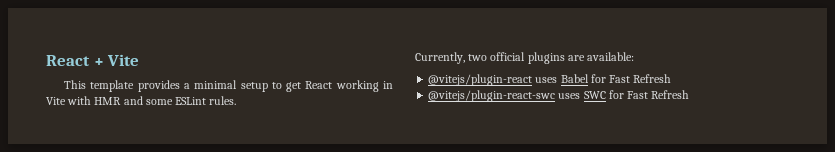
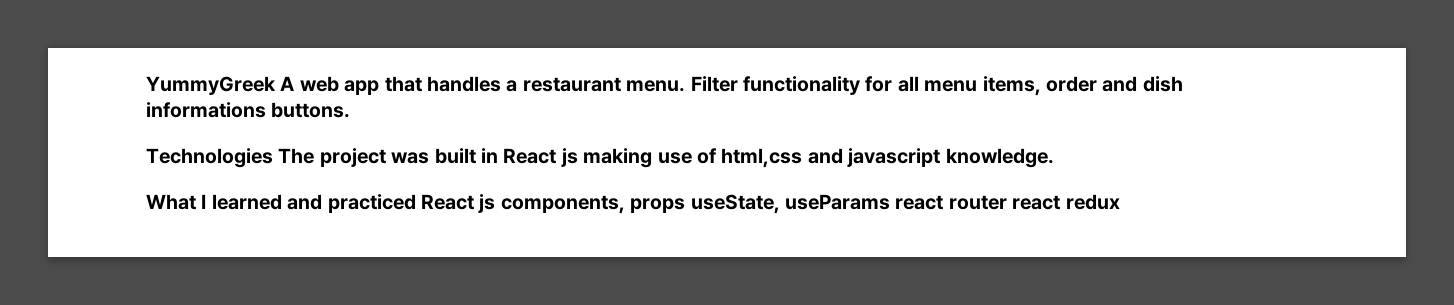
- React + Vite
- This template provides a minimal setup to get React working in Vite with HMR and some ESLint rules.
- Currently, two official plugins are available:
- @vitejs/plugin-react uses Babel for Fast Refresh
- @vitejs/plugin-react-swc uses SWC for Fast Refresh
+ YummyGreek A web app that handles a restaurant menu. Filter functionality for all menu items, order and dish informations buttons.
+ Technologies The project was built in React js making use of html,css and javascript knowledge.
+ What I learned and practiced React js components, props useState, useParams react router react redux

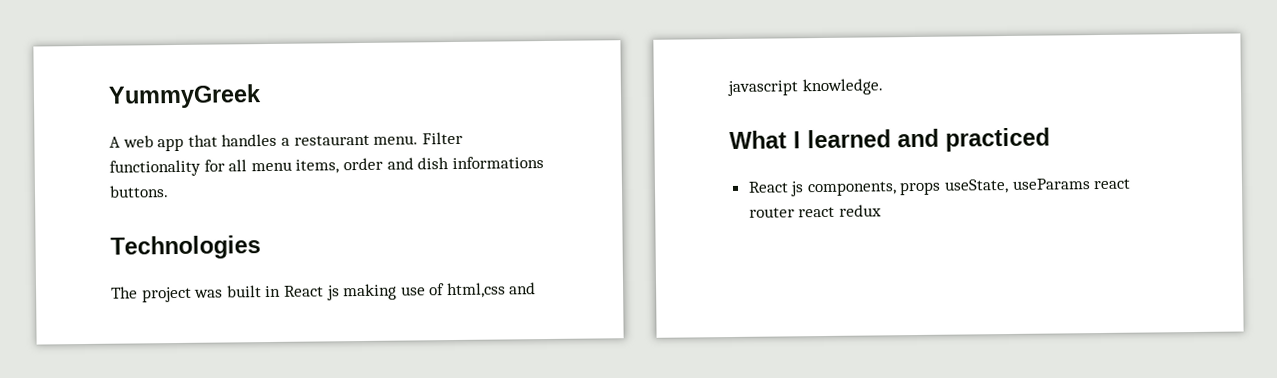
- YummyGreek A web app that handles a restaurant menu.
+ YummyGreek
+ A web app that handles a restaurant menu.
- Technologies The project was built in React js making use of html,css and javascript knowledge.
+ Technologies
+ The project was built in React js making use of html,css and javascript knowledge.
- What I learned and practiced React js components, props useState, useParams react router react redux
+ What I learned and practiced
+ React js components, props useState, useParams react router react redux

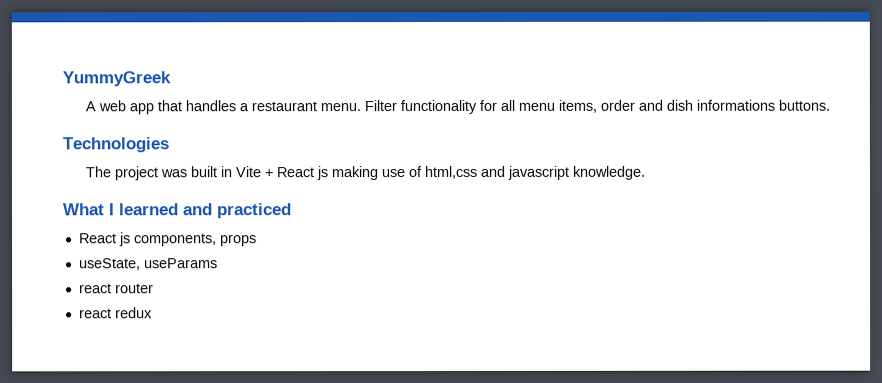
- The project was built in React js making use of html,css and javascript knowledge.
+ The project was built in Vite + React js making use of html,css and javascript knowledge.
- React js components, props useState, useParams react router react redux
+ React js components, props
+ useState, useParams
+ react router
+ react redux

